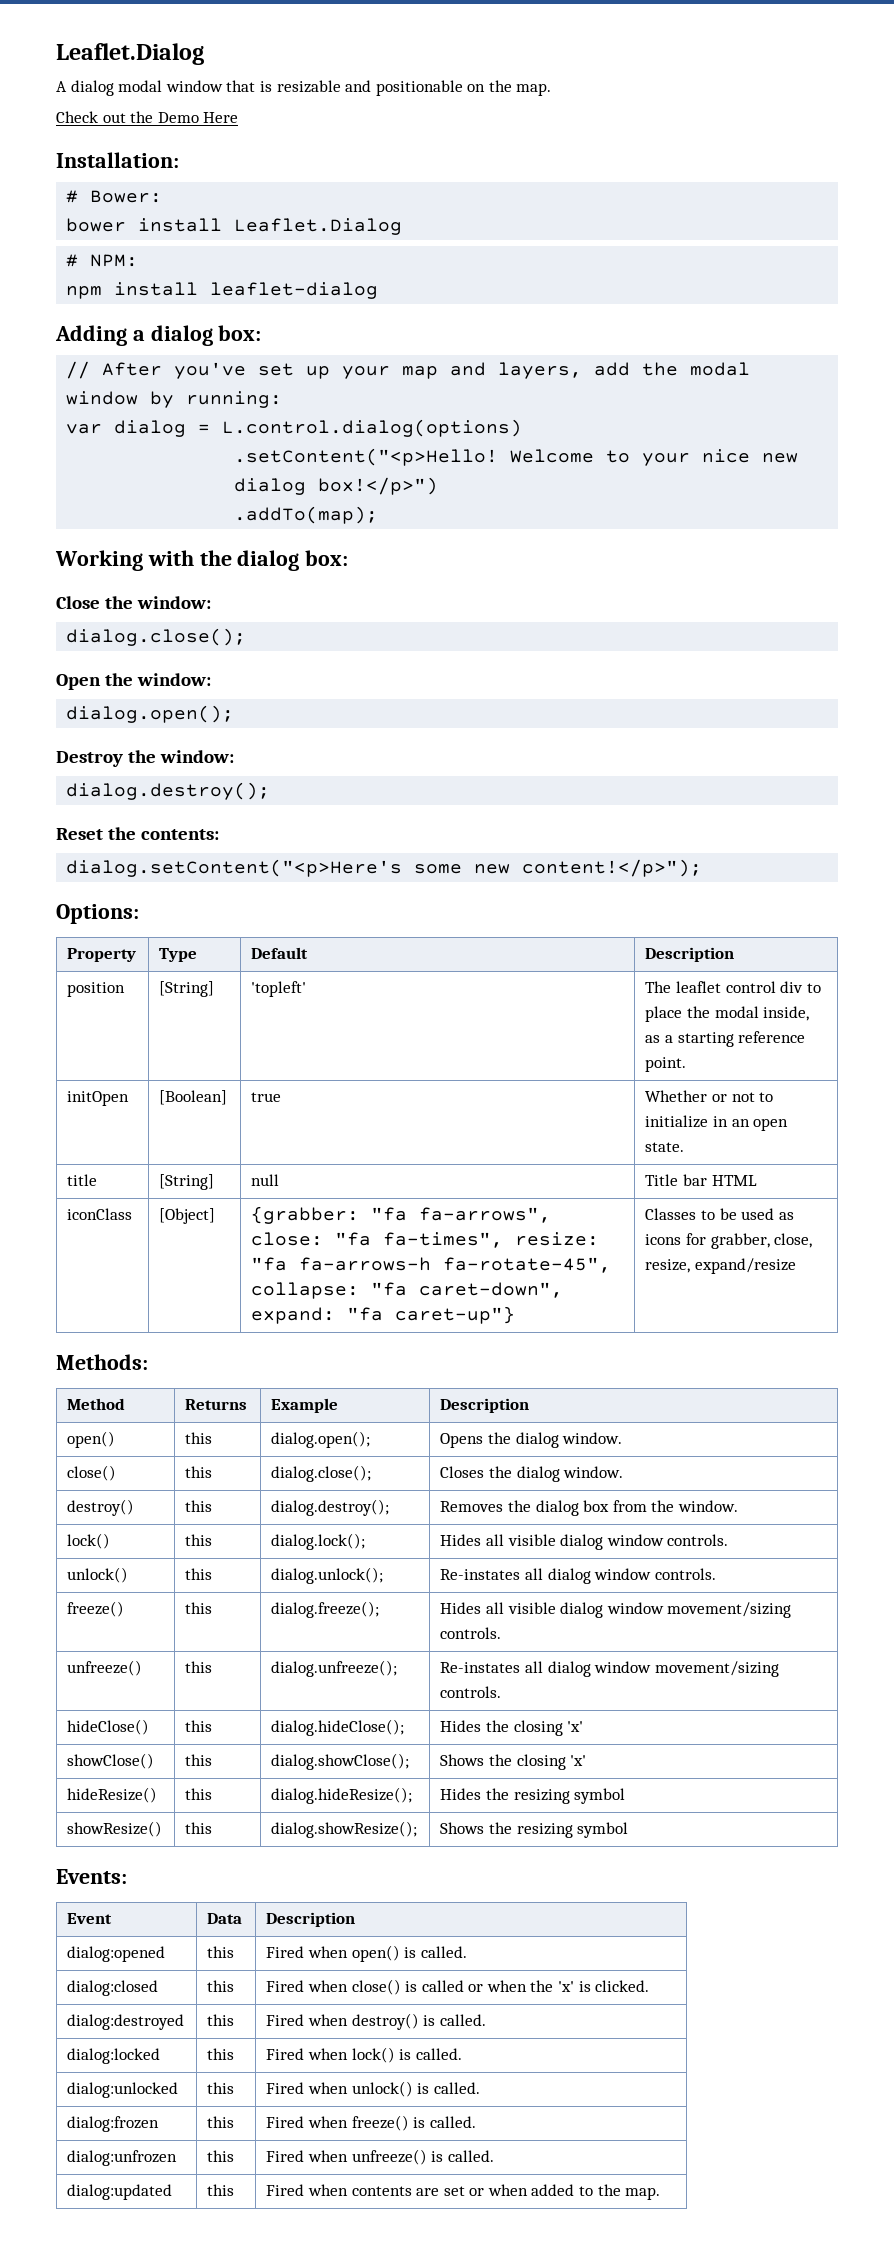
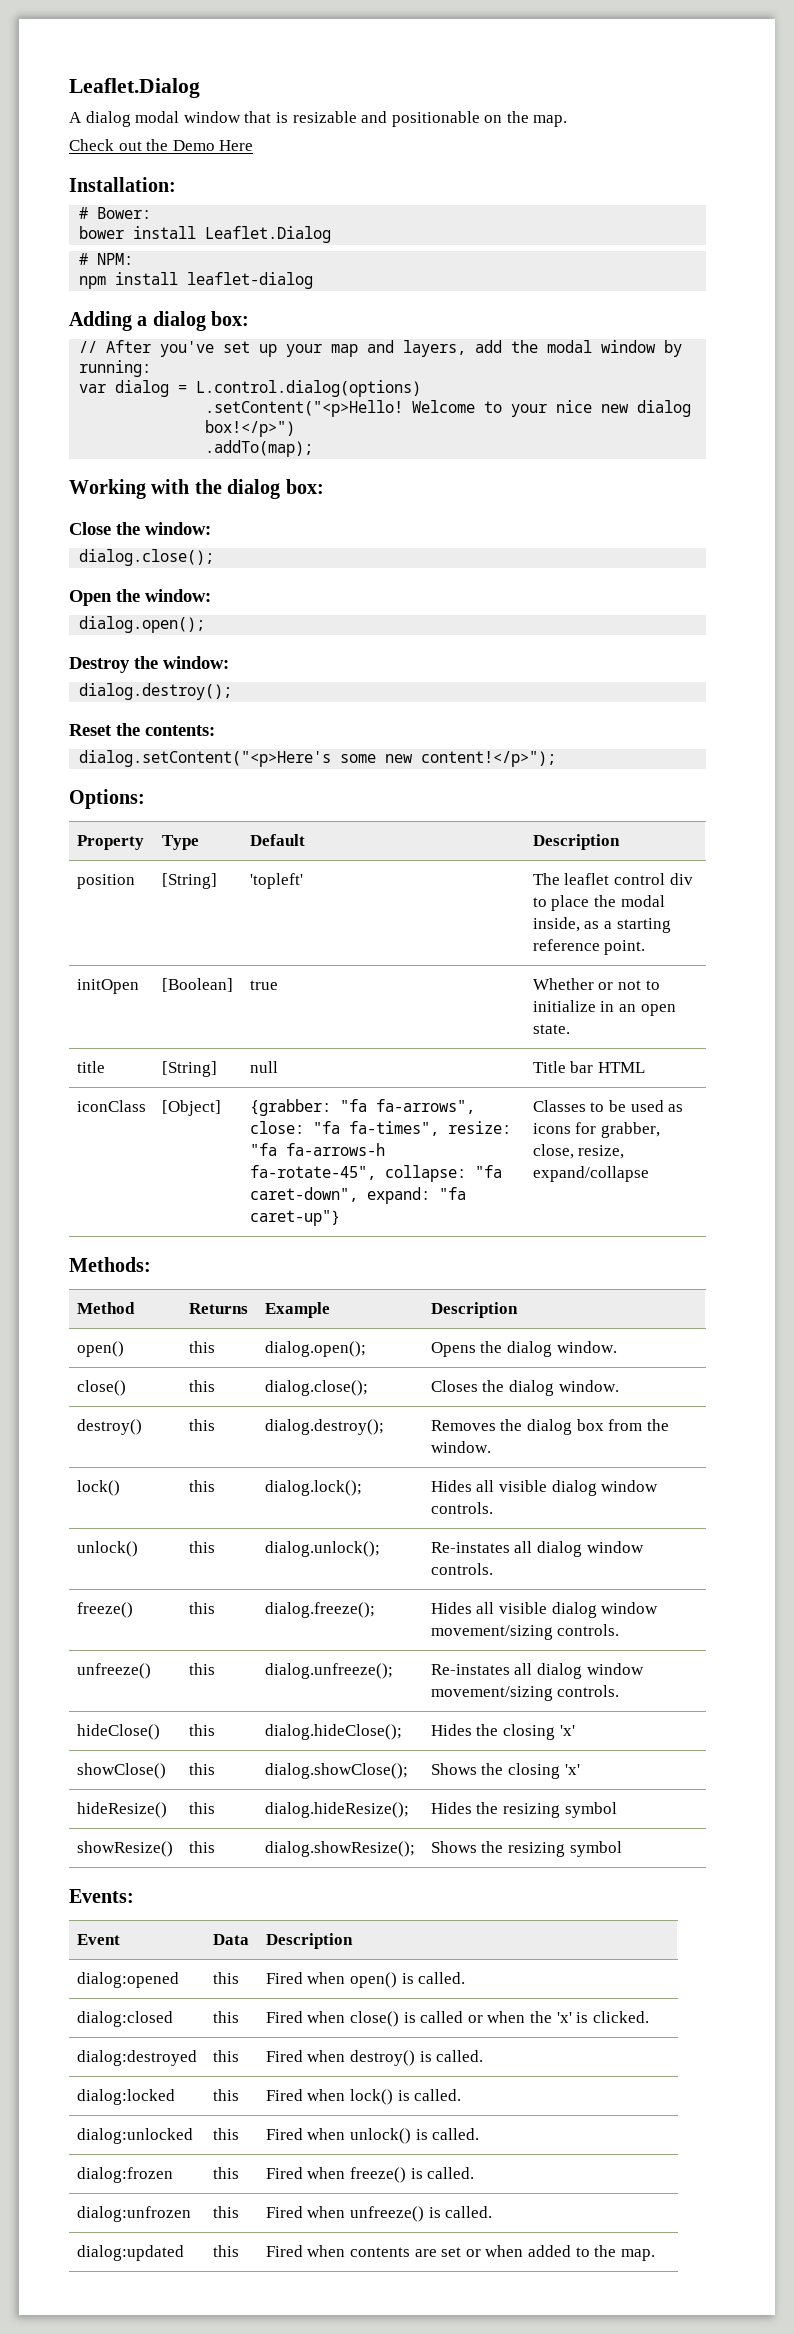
- iconClass | [Object] | {grabber: "fa fa-arrows", close: "fa fa-times", resize: "fa fa-arrows-h fa-rotate-45", collapse: "fa caret-down", expand: "fa caret-up"} | Classes to be used as icons for grabber, close, resize, expand/resize
+ iconClass | [Object] | {grabber: "fa fa-arrows", close: "fa fa-times", resize: "fa fa-arrows-h fa-rotate-45", collapse: "fa caret-down", expand: "fa caret-up"} | Classes to be used as icons for grabber, close, resize, expand/collapse

